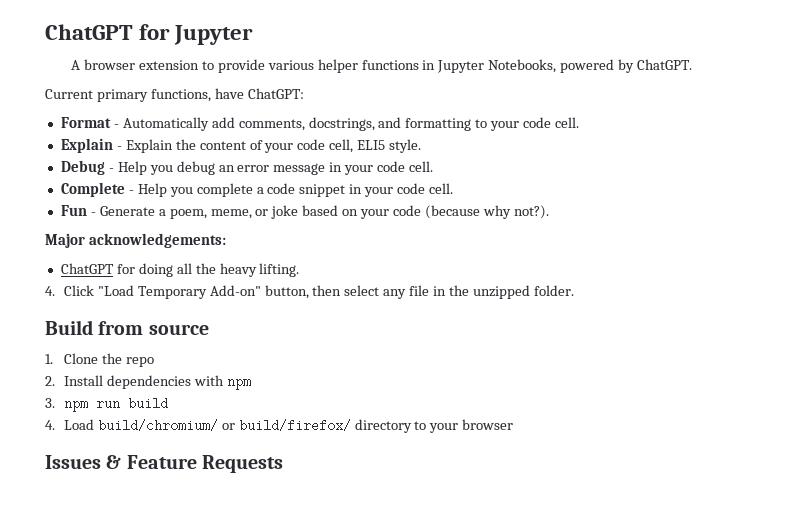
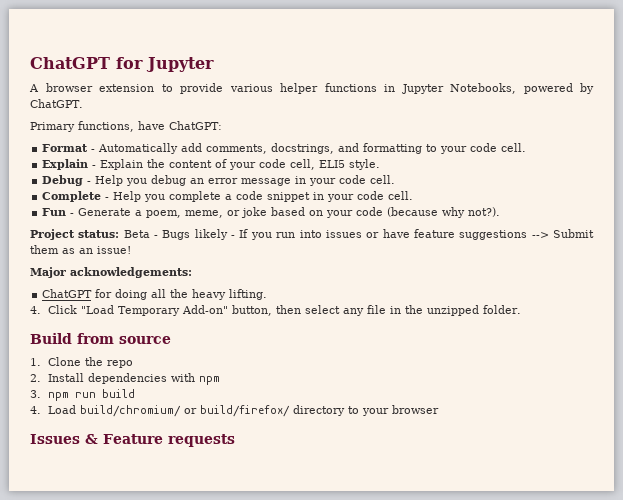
- Current primary functions, have ChatGPT:
+ Primary functions, have ChatGPT:
+ Project status: Beta - Bugs likely - If you run into issues or have feature suggestions --> Submit them as an issue!
- Issues & Feature Requests
+ Issues & Feature requests

